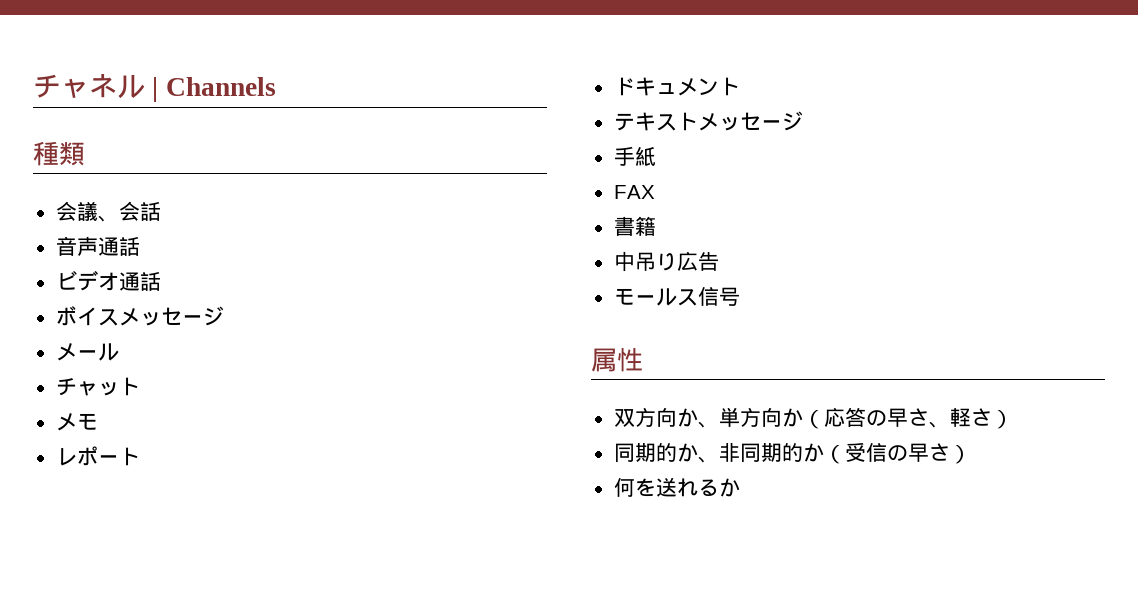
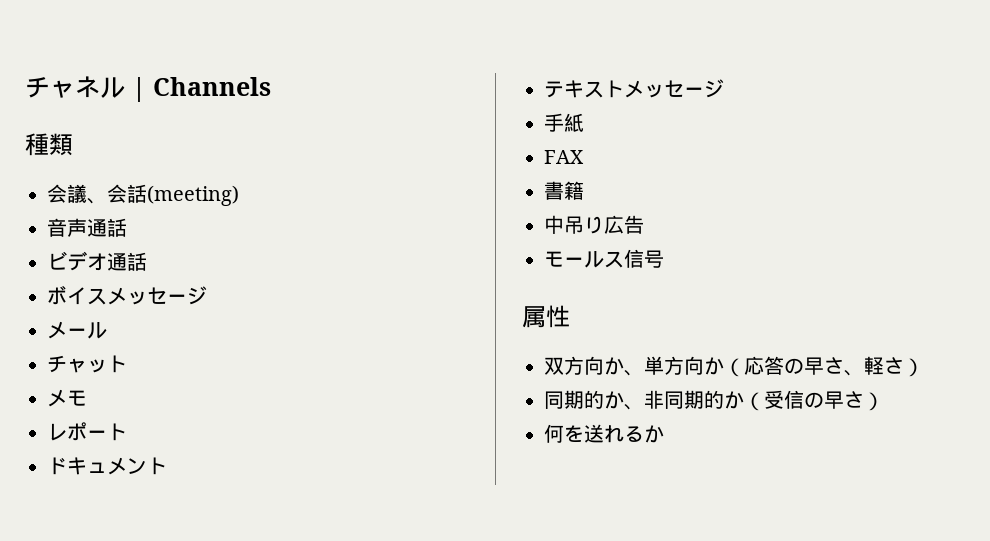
- 会議、会話
+ 会議、会話(meeting)

